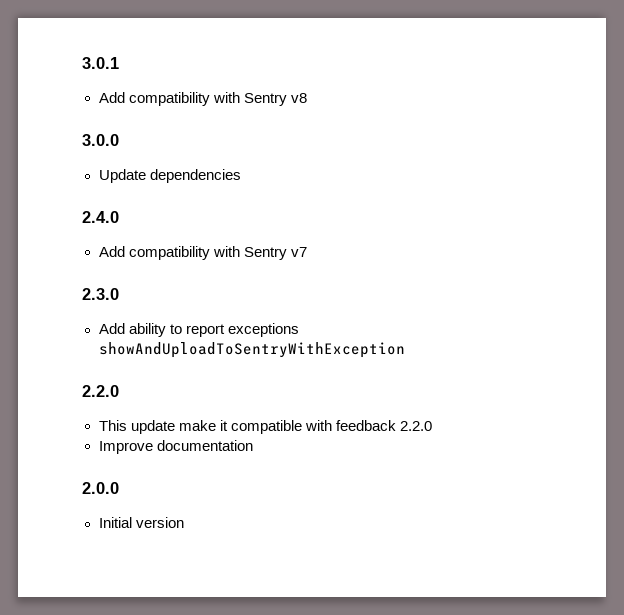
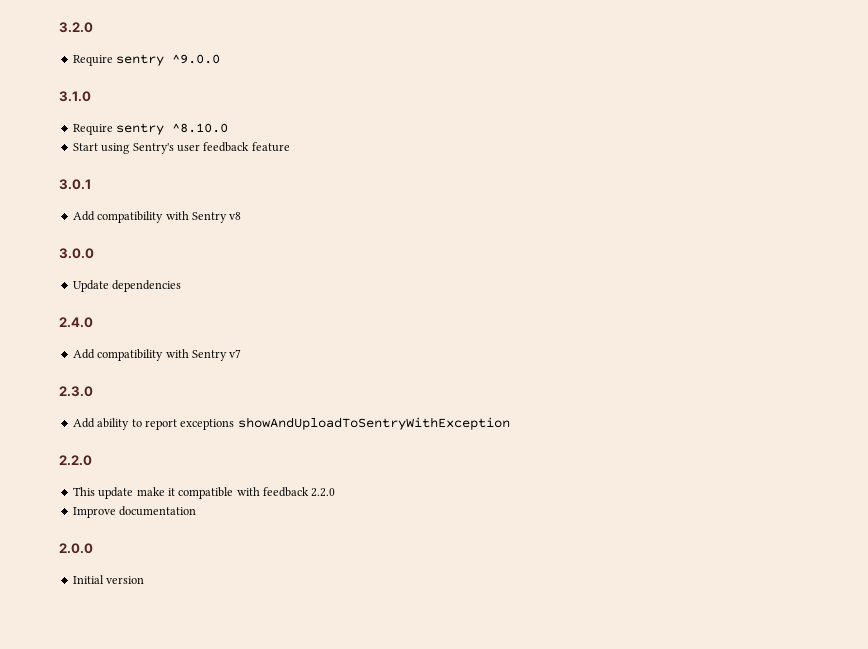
+ 3.2.0
+ Require sentry ^9.0.0
+ 3.1.0
+ Require sentry ^8.10.0
+ Start using Sentry's user feedback feature

